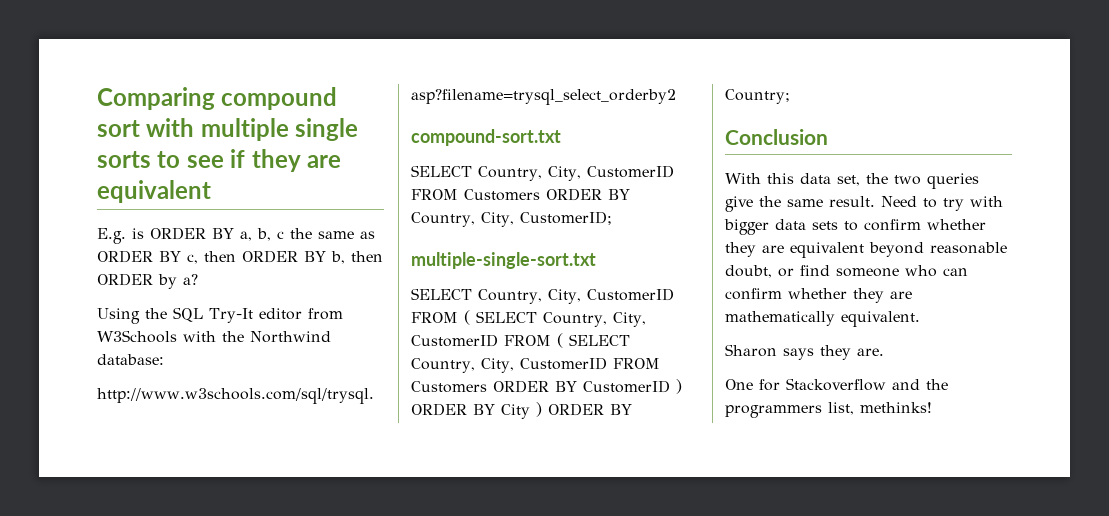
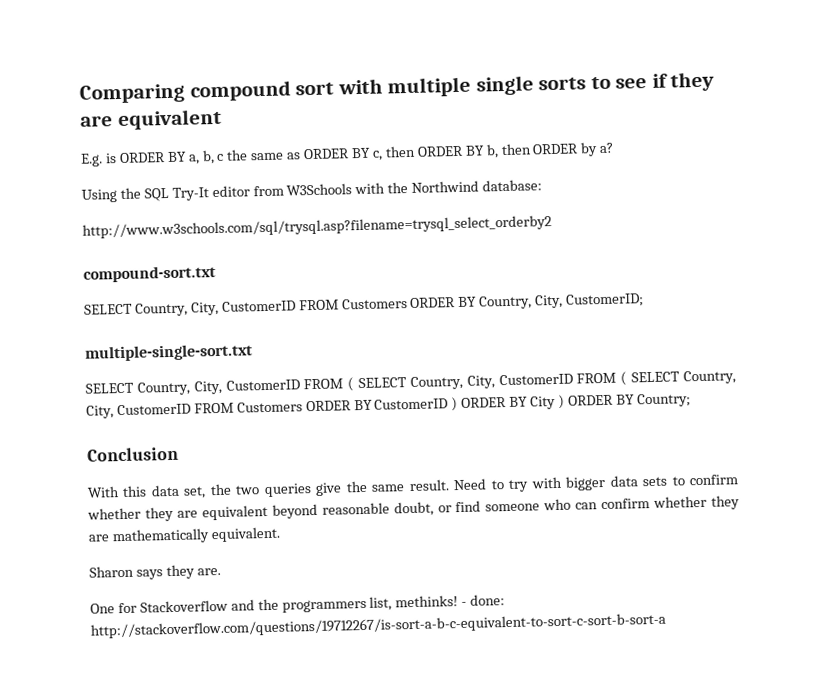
+ - done: http://stackoverflow.com/questions/19712267/is-sort-a-b-c-equivalent-to-sort-c-sort-b-sort-a

